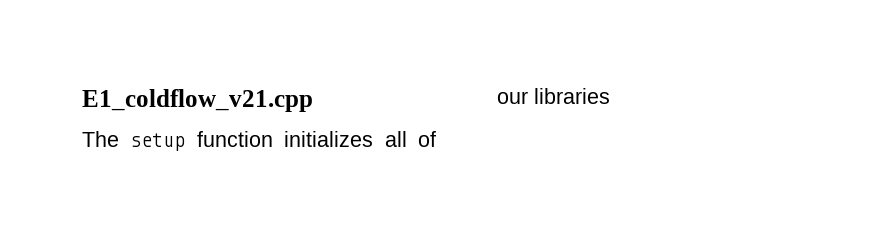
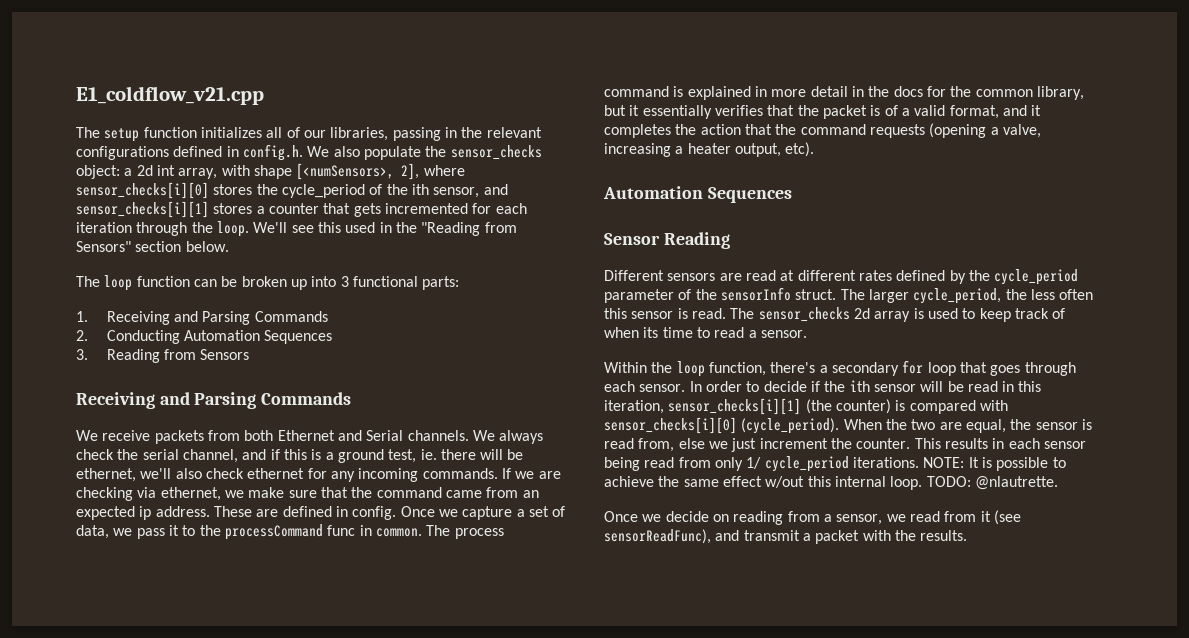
- The setup function initializes all of our libraries
+ The setup function initializes all of our libraries, passing in the relevant configurations defined in config.h. We also populate the sensor_checks object: a 2d int array, with shape [<numSensors>, 2], where sensor_checks[i][0] stores the cycle_period of the ith sensor, and sensor_checks[i][1] stores a counter that gets incremented for each iteration through the loop. We'll see this used in the "Reading from Sensors" section below.
+ The loop function can be broken up into 3 functional parts:
+ 1. Receiving and Parsing Commands
+ 2. Conducting Automation Sequences
+ 3. Reading from Sensors
+ Receiving and Parsing Commands
+ We receive packets from both Ethernet and Serial channels. We always check the serial channel, and if this is a ground test, ie. there will be ethernet, we'll also check ethernet for any incoming commands. If we are checking via ethernet, we make sure that the command came from an expected ip address. These are defined in config. Once we capture a set of data, we pass it to the processCommand func in common. The process command is explained in more detail in the docs for the common library, but it essentially verifies that the packet is of a valid format, and it completes the action that the command requests (opening a valve, increasing a heater output, etc).
+ Automation Sequences
+ Sensor Reading
+ Different sensors are read at different rates defined by the cycle_period parameter of the sensorInfo struct. The larger cycle_period, the less often this sensor is read. The sensor_checks 2d array is used to keep track of when its time to read a sensor.
+ Within the loop function, there's a secondary for loop that goes through each sensor. In order to decide if the ith sensor will be read in this iteration, sensor_checks[i][1] (the counter) is compared with sensor_checks[i][0] (cycle_period). When the two are equal, the sensor is read from, else we just increment the counter. This results in each sensor being read from only 1/ cycle_period iterations. NOTE: It is possible to achieve the same effect w/out this internal loop. TODO: @nlautrette.
+ Once we decide on reading from a sensor, we read from it (see sensorReadFunc), and transmit a packet with the results.

